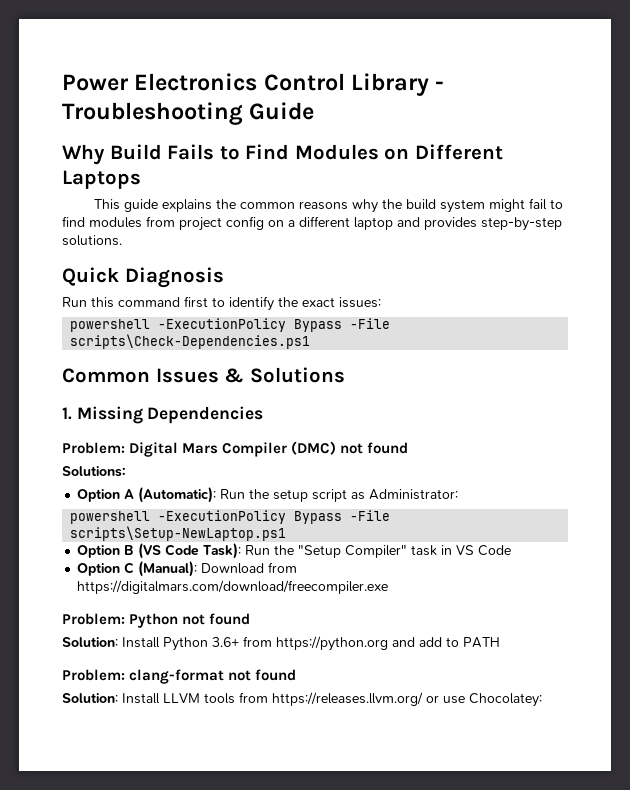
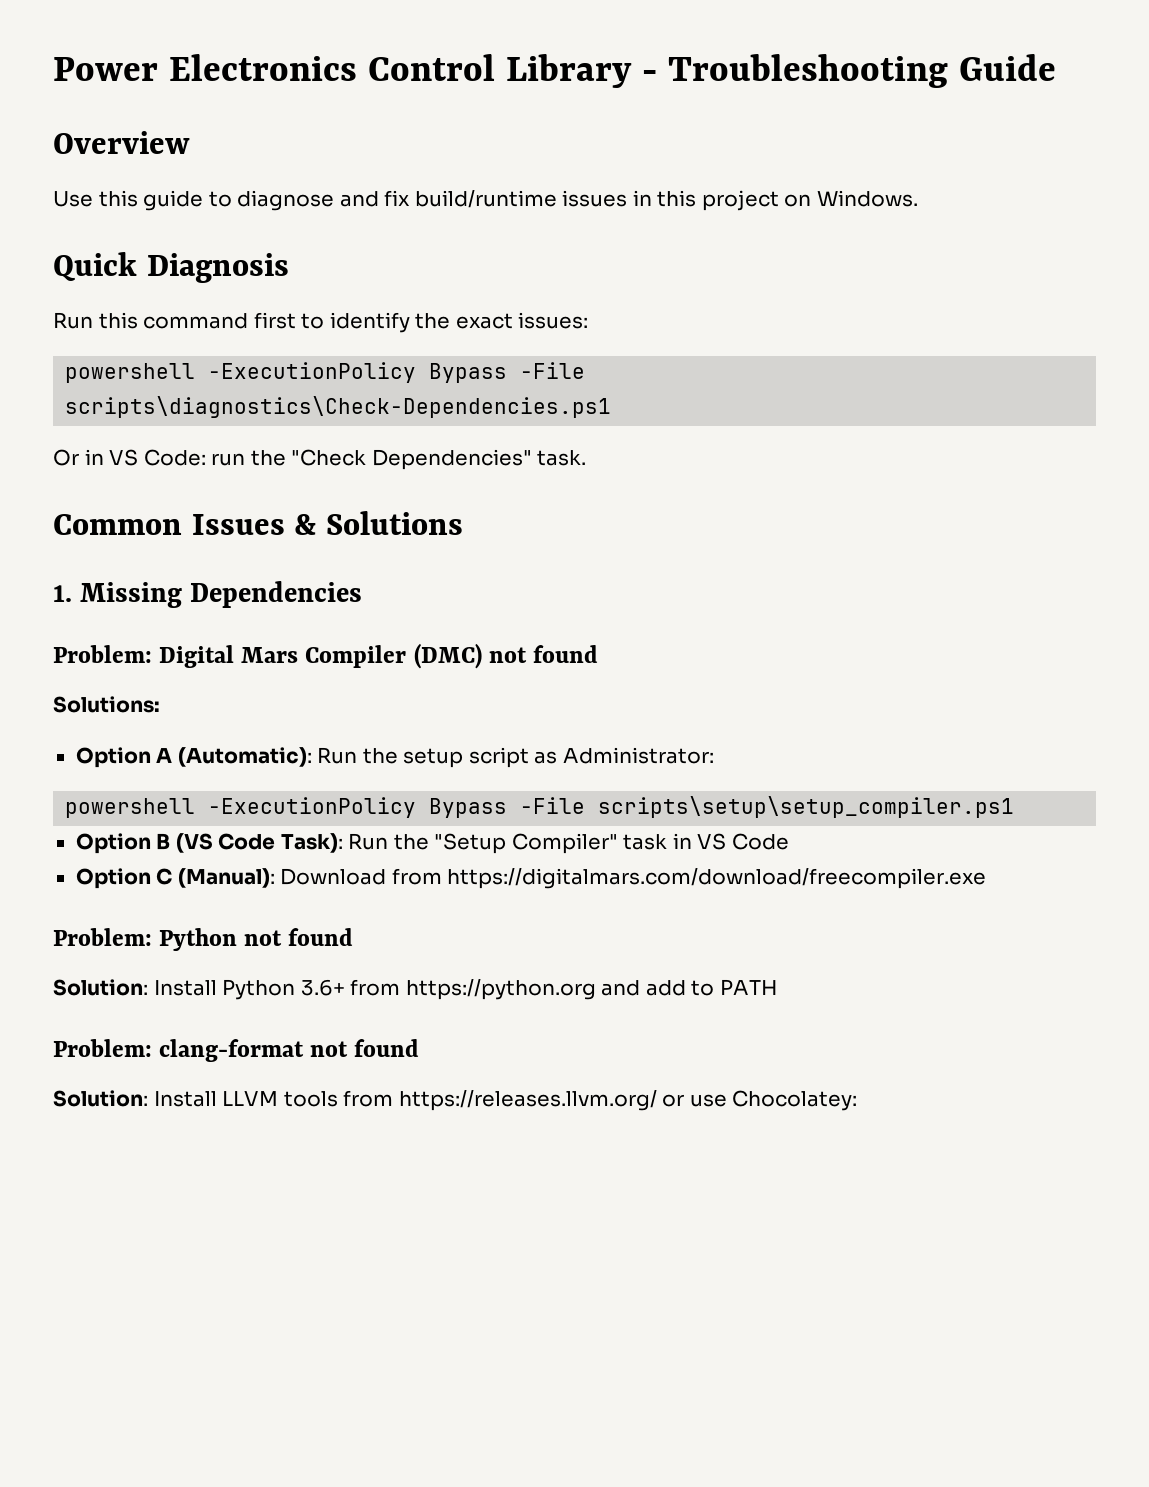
- Why Build Fails to Find Modules on Different Laptops
- This guide explains the common reasons why the build system might fail to find modules from project config on a different laptop and provides step-by-step solutions.
+ Overview
+ Use this guide to diagnose and fix build/runtime issues in this project on Windows.
- powershell -ExecutionPolicy Bypass -File scripts\Check-Dependencies.ps1
+ powershell -ExecutionPolicy Bypass -File scripts\diagnostics\Check-Dependencies.ps1
+ Or in VS Code: run the "Check Dependencies" task.
- powershell -ExecutionPolicy Bypass -File scripts\Setup-NewLaptop.ps1
+ powershell -ExecutionPolicy Bypass -File scripts\setup\setup_compiler.ps1

